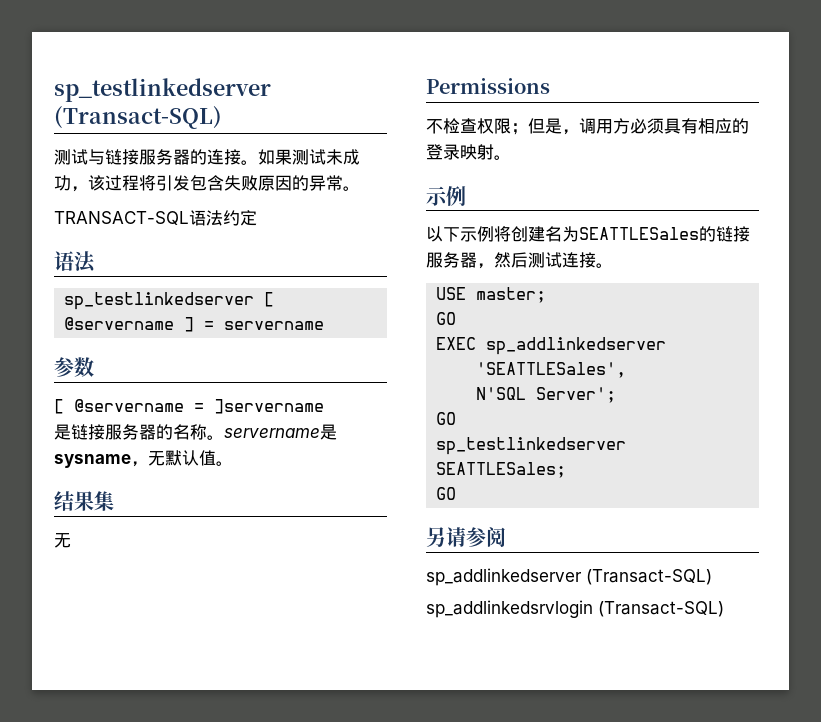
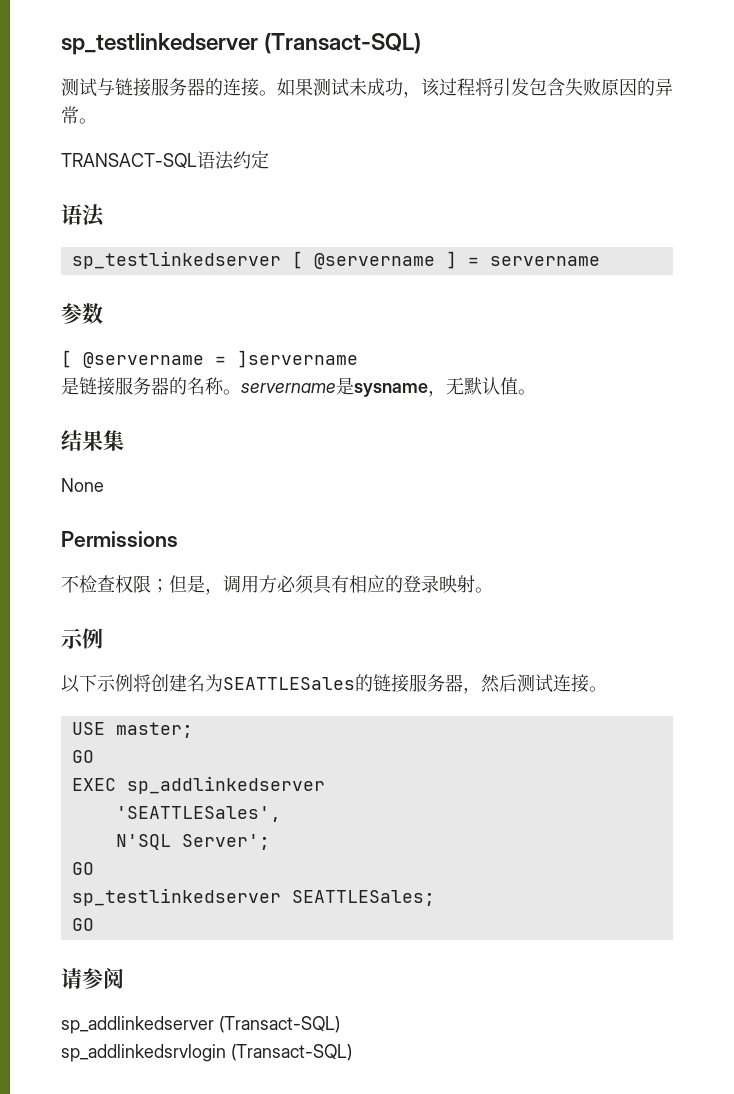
  结果集
- 无
+ None
- 另请参阅
+ 请参阅

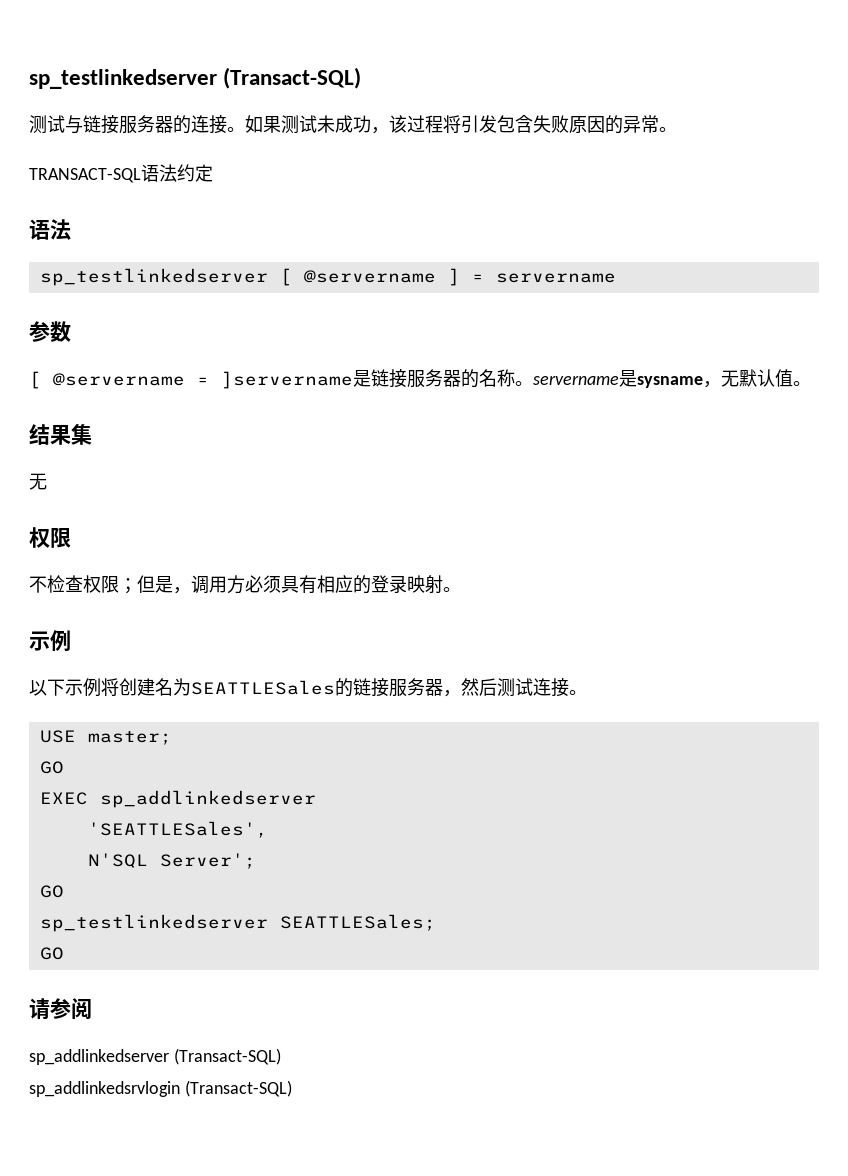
- [ @servername = ]servername
- 是链接服务器的名称。servername是sysname，无默认值。
+ [ @servername = ]servername是链接服务器的名称。servername是sysname，无默认值。
  结果集
- None
- Permissions
+ 无
+ 权限

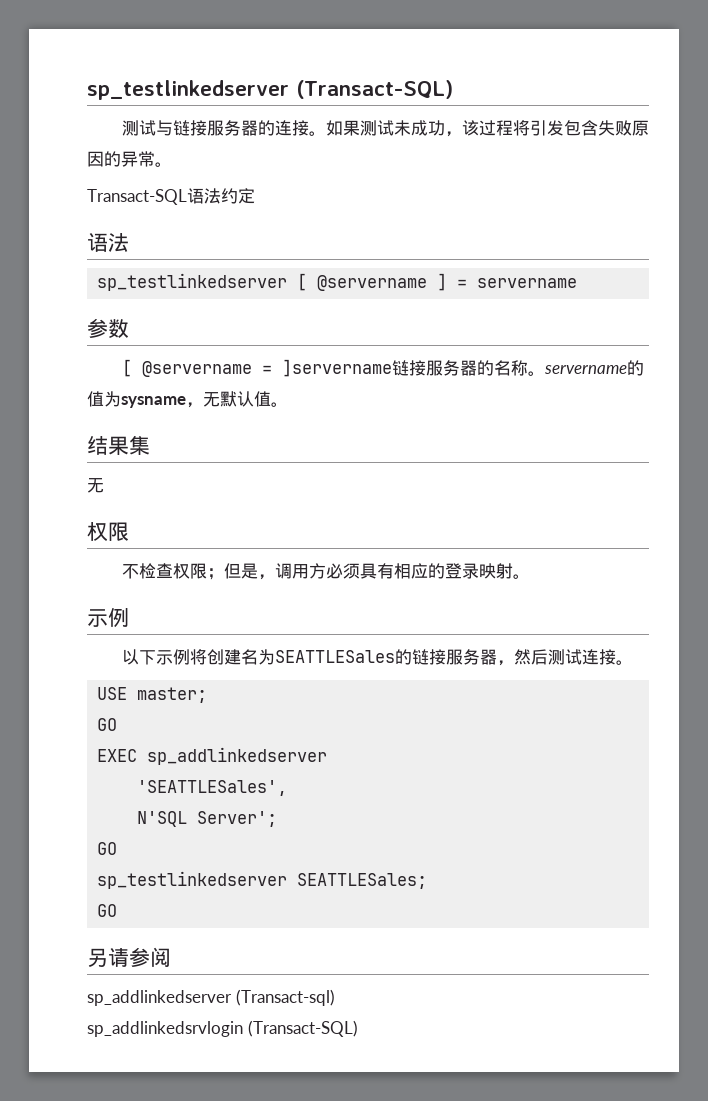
- TRANSACT-SQL语法约定
+ Transact-SQL语法约定
- [ @servername = ]servername是链接服务器的名称。servername是sysname，无默认值。
+ [ @servername = ]servername链接服务器的名称。servername的值为sysname，无默认值。
- 请参阅
+ 另请参阅
- sp_addlinkedserver (Transact-SQL)
+ sp_addlinkedserver (Transact-sql)

